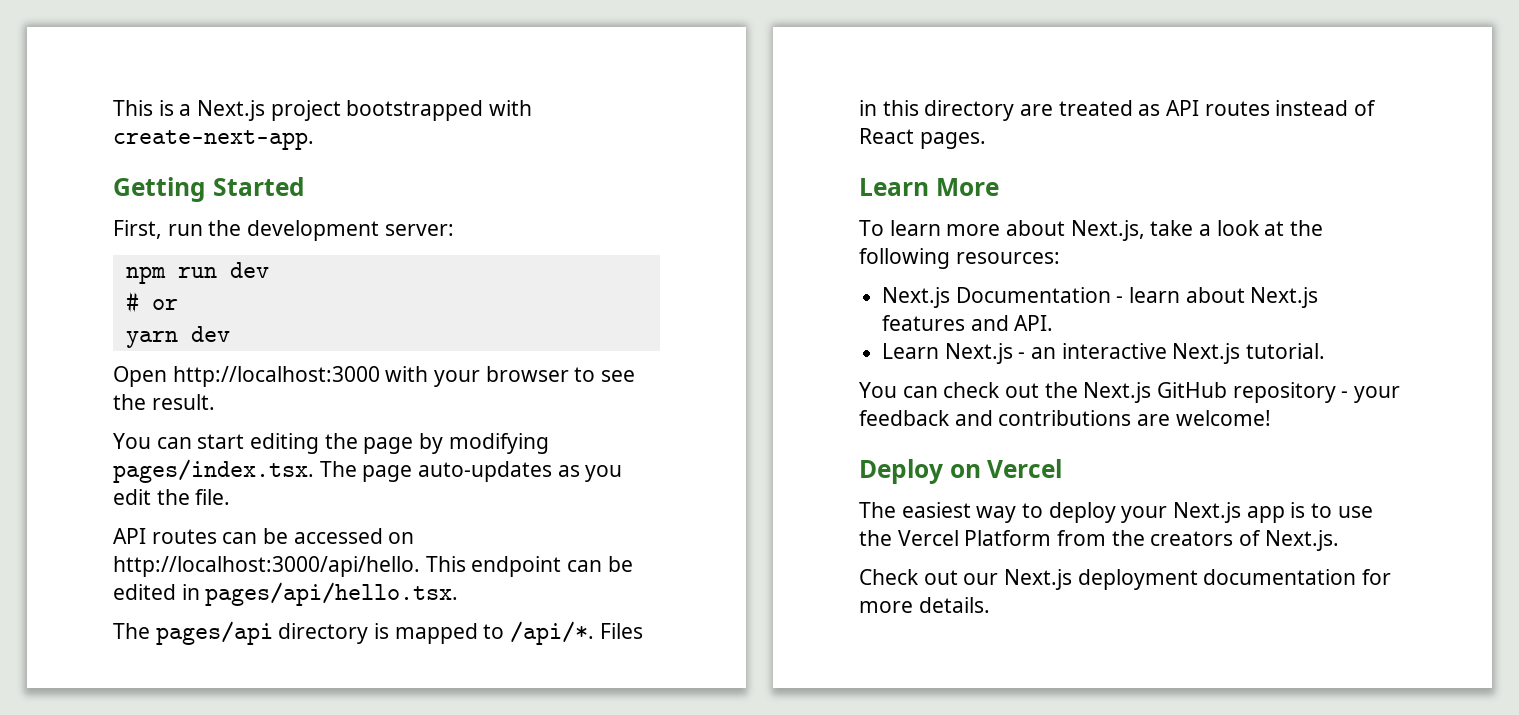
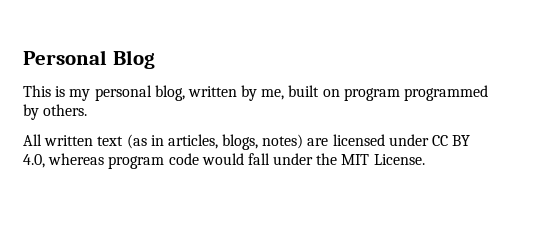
- This is a Next.js project bootstrapped with create-next-app.
- Getting Started
- First, run the development server:
- npm run dev
- # or
- yarn dev
- Open http://localhost:3000 with your browser to see the result.
- You can start editing the page by modifying pages/index.tsx. The page auto-updates as you edit the file.
- API routes can be accessed on http://localhost:3000/api/hello. This endpoint can be edited in pages/api/hello.tsx.
- The pages/api directory is mapped to /api/*. Files in this directory are treated as API routes instead of React pages.
- Learn More
- To learn more about Next.js, take a look at the following resources:
- Next.js Documentation - learn about Next.js features and API.
- Learn Next.js - an interactive Next.js tutorial.
- You can check out the Next.js GitHub repository - your feedback and contributions are welcome!
- Deploy on Vercel
- The easiest way to deploy your Next.js app is to use the Vercel Platform from the creators of Next.js.
- Check out our Next.js deployment documentation for more details.
+ Personal Blog
+ This is my personal blog, written by me, built on program programmed by others.
+ All written text (as in articles, blogs, notes) are licensed under CC BY 4.0, whereas program code would fall under the MIT License.

